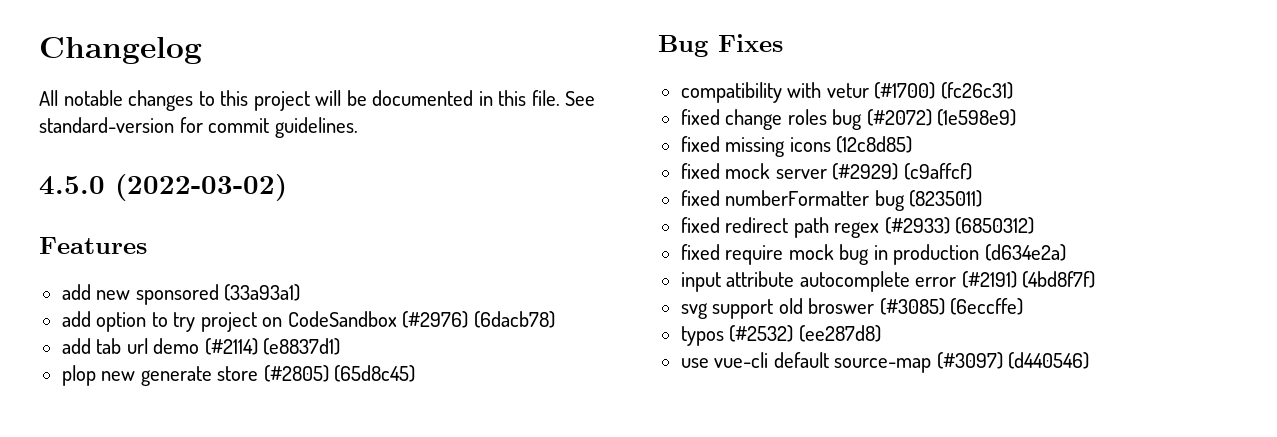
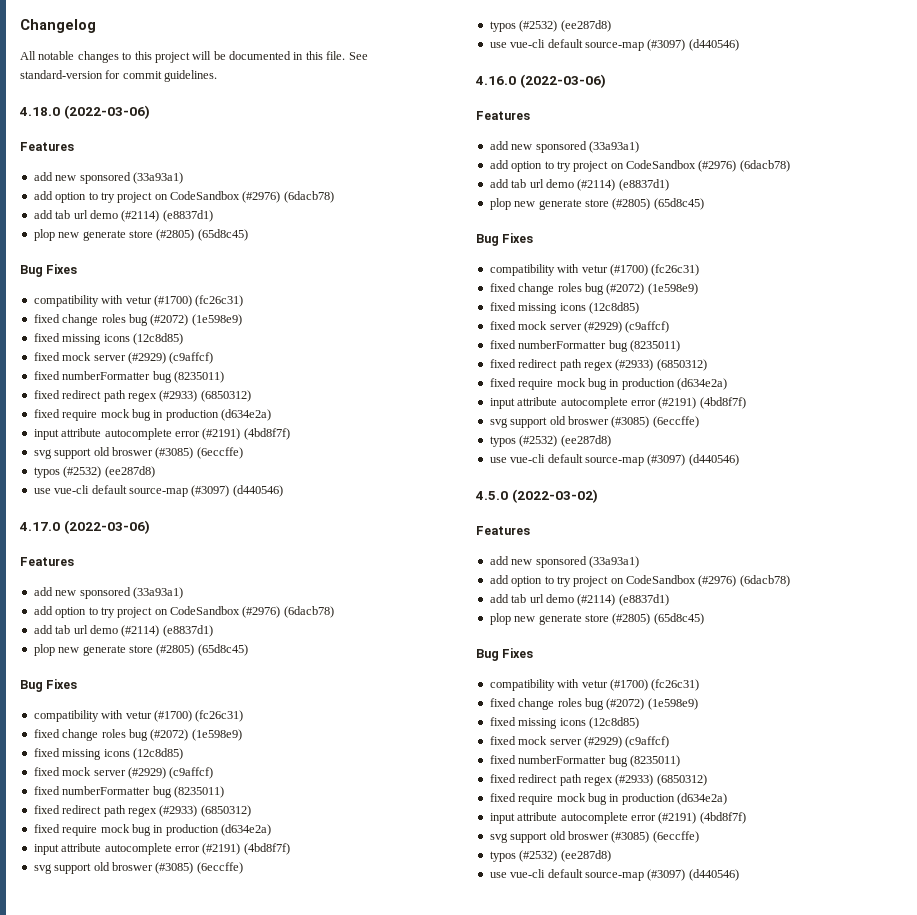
+ 4.18.0 (2022-03-06)
+ Features
+ add new sponsored (33a93a1)
+ add option to try project on CodeSandbox (#2976) (6dacb78)
+ add tab url demo (#2114) (e8837d1)
+ plop new generate store (#2805) (65d8c45)
+ Bug Fixes
+ compatibility with vetur (#1700) (fc26c31)
+ fixed change roles bug (#2072) (1e598e9)
+ fixed missing icons (12c8d85)
+ fixed mock server (#2929) (c9affcf)
+ fixed numberFormatter bug (8235011)
+ fixed redirect path regex (#2933) (6850312)
+ fixed require mock bug in production (d634e2a)
+ input attribute autocomplete error (#2191) (4bd8f7f)
+ svg support old broswer (#3085) (6eccffe)
+ typos (#2532) (ee287d8)
+ use vue-cli default source-map (#3097) (d440546)
+ 4.17.0 (2022-03-06)
+ Features
+ add new sponsored (33a93a1)
+ add option to try project on CodeSandbox (#2976) (6dacb78)
+ add tab url demo (#2114) (e8837d1)
+ plop new generate store (#2805) (65d8c45)
+ Bug Fixes
+ compatibility with vetur (#1700) (fc26c31)
+ fixed change roles bug (#2072) (1e598e9)
+ fixed missing icons (12c8d85)
+ fixed mock server (#2929) (c9affcf)
+ fixed numberFormatter bug (8235011)
+ fixed redirect path regex (#2933) (6850312)
+ fixed require mock bug in production (d634e2a)
+ input attribute autocomplete error (#2191) (4bd8f7f)
+ svg support old broswer (#3085) (6eccffe)
+ typos (#2532) (ee287d8)
+ use vue-cli default source-map (#3097) (d440546)
+ 4.16.0 (2022-03-06)
+ Features
+ add new sponsored (33a93a1)
+ add option to try project on CodeSandbox (#2976) (6dacb78)
+ add tab url demo (#2114) (e8837d1)
+ plop new generate store (#2805) (65d8c45)
+ Bug Fixes
+ compatibility with vetur (#1700) (fc26c31)
+ fixed change roles bug (#2072) (1e598e9)
+ fixed missing icons (12c8d85)
+ fixed mock server (#2929) (c9affcf)
+ fixed numberFormatter bug (8235011)
+ fixed redirect path regex (#2933) (6850312)
+ fixed require mock bug in production (d634e2a)
+ input attribute autocomplete error (#2191) (4bd8f7f)
+ svg support old broswer (#3085) (6eccffe)
+ typos (#2532) (ee287d8)
+ use vue-cli default source-map (#3097) (d440546)

